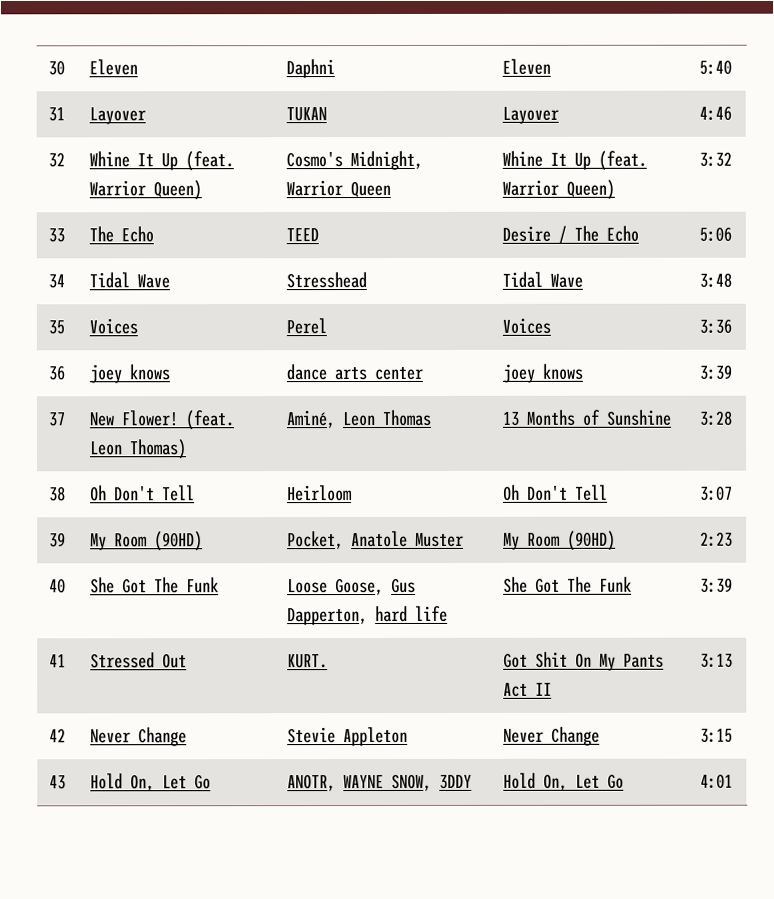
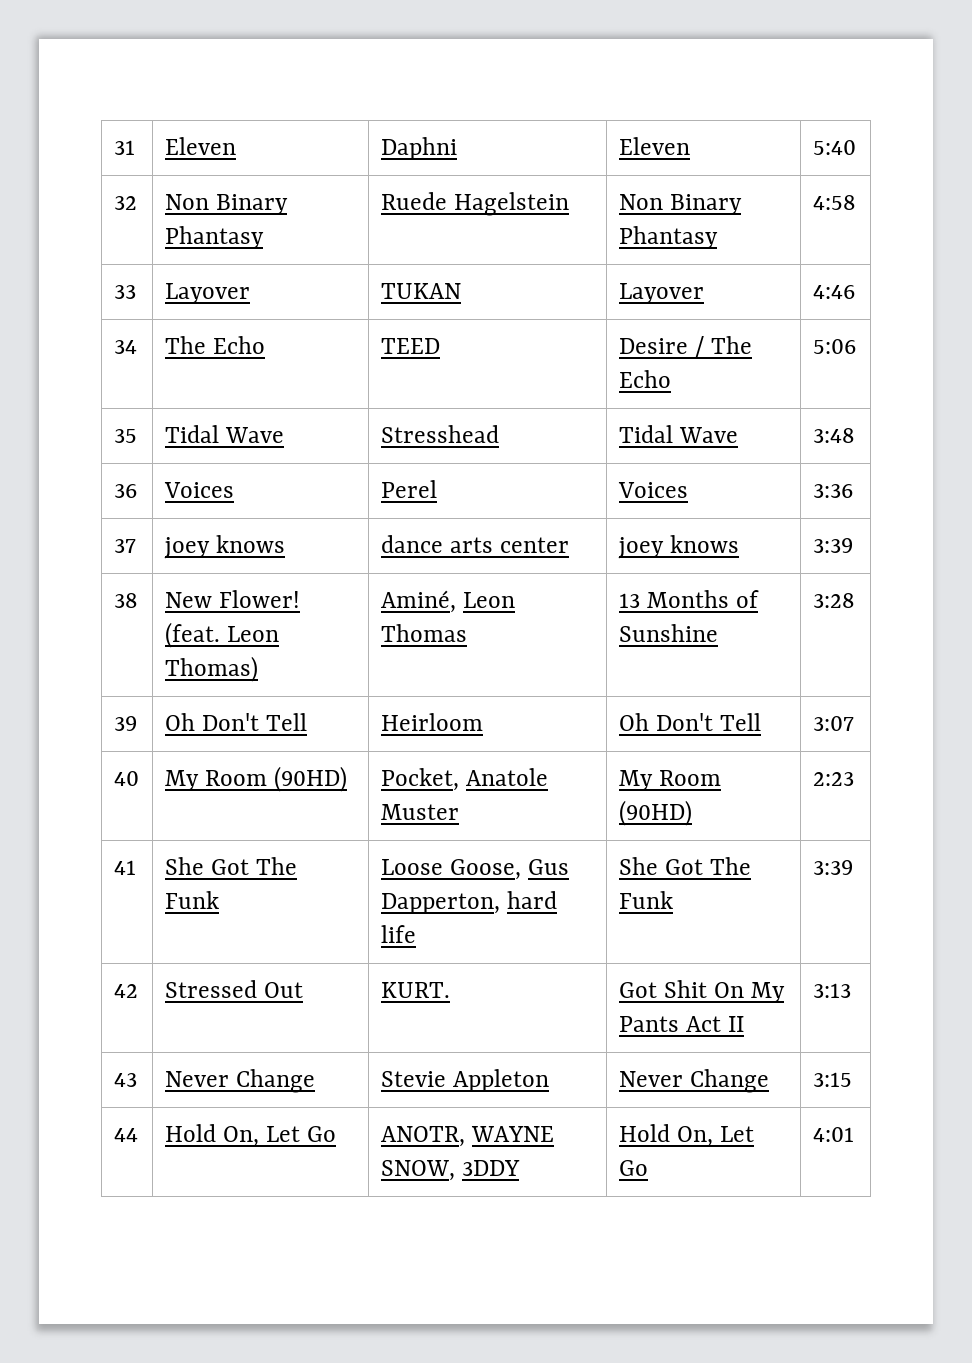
- 30 | Eleven | Daphni | Eleven | 5:40
+ 31 | Eleven | Daphni | Eleven | 5:40
- 31 | Layover | TUKAN | Layover | 4:46
- 32 | Whine It Up (feat. Warrior Queen) | Cosmo's Midnight, Warrior Queen | Whine It Up (feat. Warrior Queen) | 3:32
- 33 | The Echo | TEED | Desire / The Echo | 5:06
+ 32 | Non Binary Phantasy | Ruede Hagelstein | Non Binary Phantasy | 4:58
+ 33 | Layover | TUKAN | Layover | 4:46
+ 34 | The Echo | TEED | Desire / The Echo | 5:06
- 34 | Tidal Wave | Stresshead | Tidal Wave | 3:48
+ 35 | Tidal Wave | Stresshead | Tidal Wave | 3:48
- 35 | Voices | Perel | Voices | 3:36
+ 36 | Voices | Perel | Voices | 3:36
- 36 | joey knows | dance arts center | joey knows | 3:39
+ 37 | joey knows | dance arts center | joey knows | 3:39
- 37 | New Flower! (feat. Leon Thomas) | Aminé, Leon Thomas | 13 Months of Sunshine | 3:28
+ 38 | New Flower! (feat. Leon Thomas) | Aminé, Leon Thomas | 13 Months of Sunshine | 3:28
- 38 | Oh Don't Tell | Heirloom | Oh Don't Tell | 3:07
+ 39 | Oh Don't Tell | Heirloom | Oh Don't Tell | 3:07
- 39 | My Room (90HD) | Pocket, Anatole Muster | My Room (90HD) | 2:23
+ 40 | My Room (90HD) | Pocket, Anatole Muster | My Room (90HD) | 2:23
- 40 | She Got The Funk | Loose Goose, Gus Dapperton, hard life | She Got The Funk | 3:39
+ 41 | She Got The Funk | Loose Goose, Gus Dapperton, hard life | She Got The Funk | 3:39
- 41 | Stressed Out | KURT. | Got Shit On My Pants Act II | 3:13
+ 42 | Stressed Out | KURT. | Got Shit On My Pants Act II | 3:13
- 42 | Never Change | Stevie Appleton | Never Change | 3:15
+ 43 | Never Change | Stevie Appleton | Never Change | 3:15
- 43 | Hold On, Let Go | ANOTR, WAYNE SNOW, 3DDY | Hold On, Let Go | 4:01
+ 44 | Hold On, Let Go | ANOTR, WAYNE SNOW, 3DDY | Hold On, Let Go | 4:01

